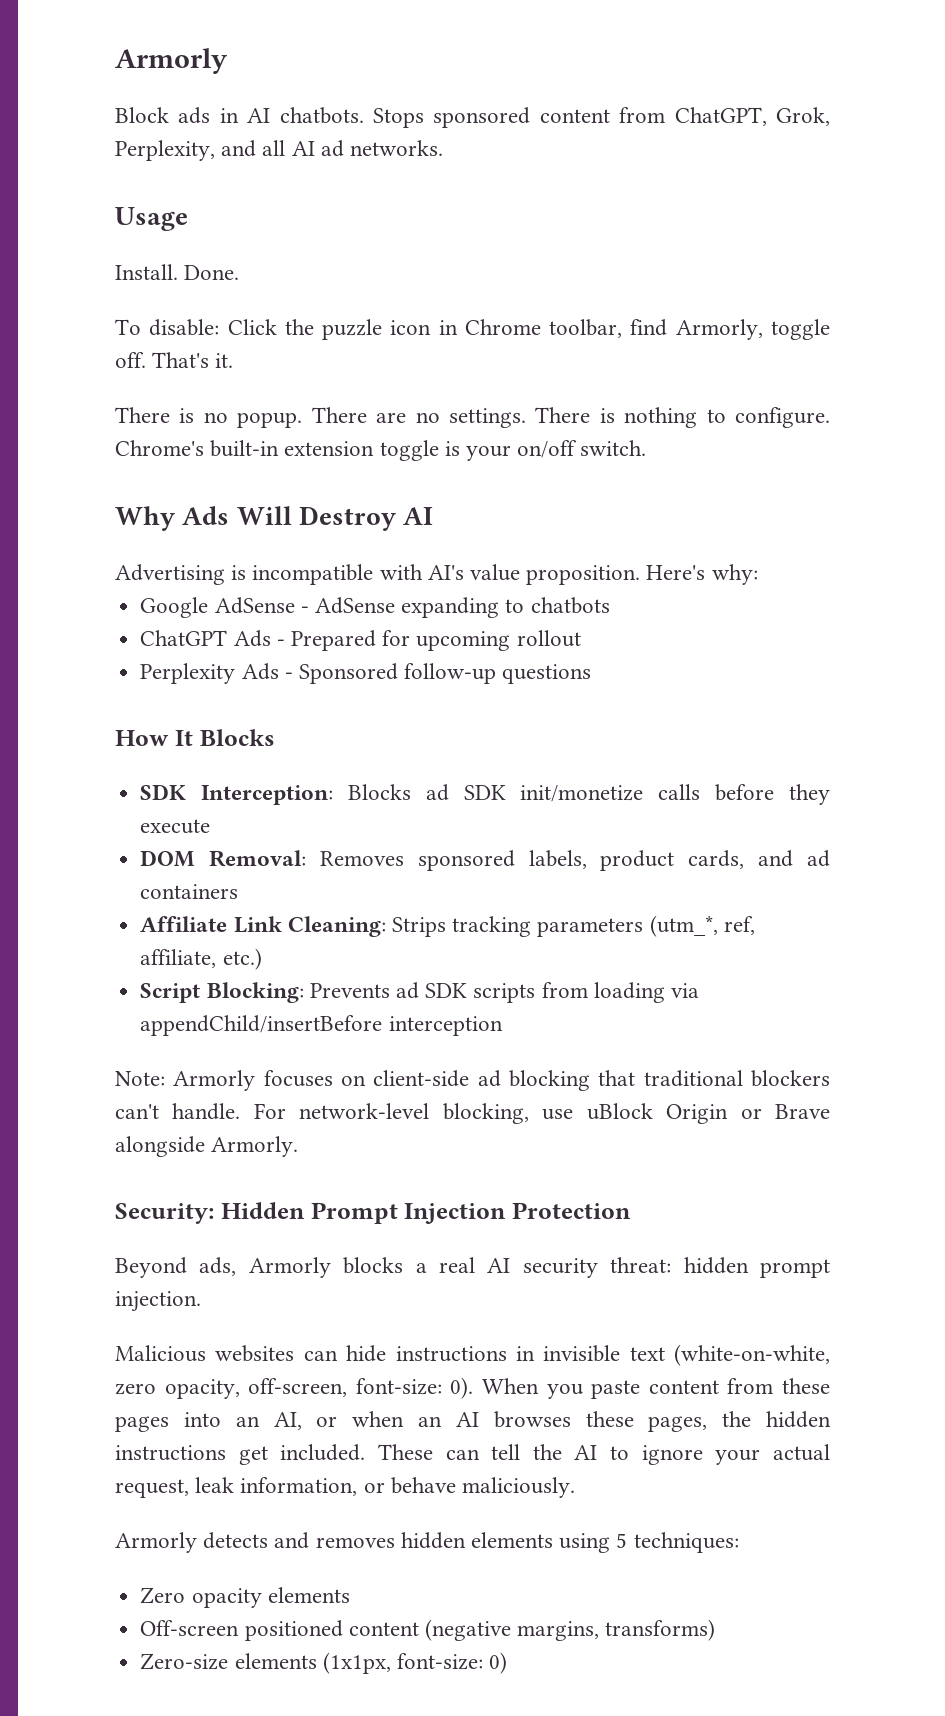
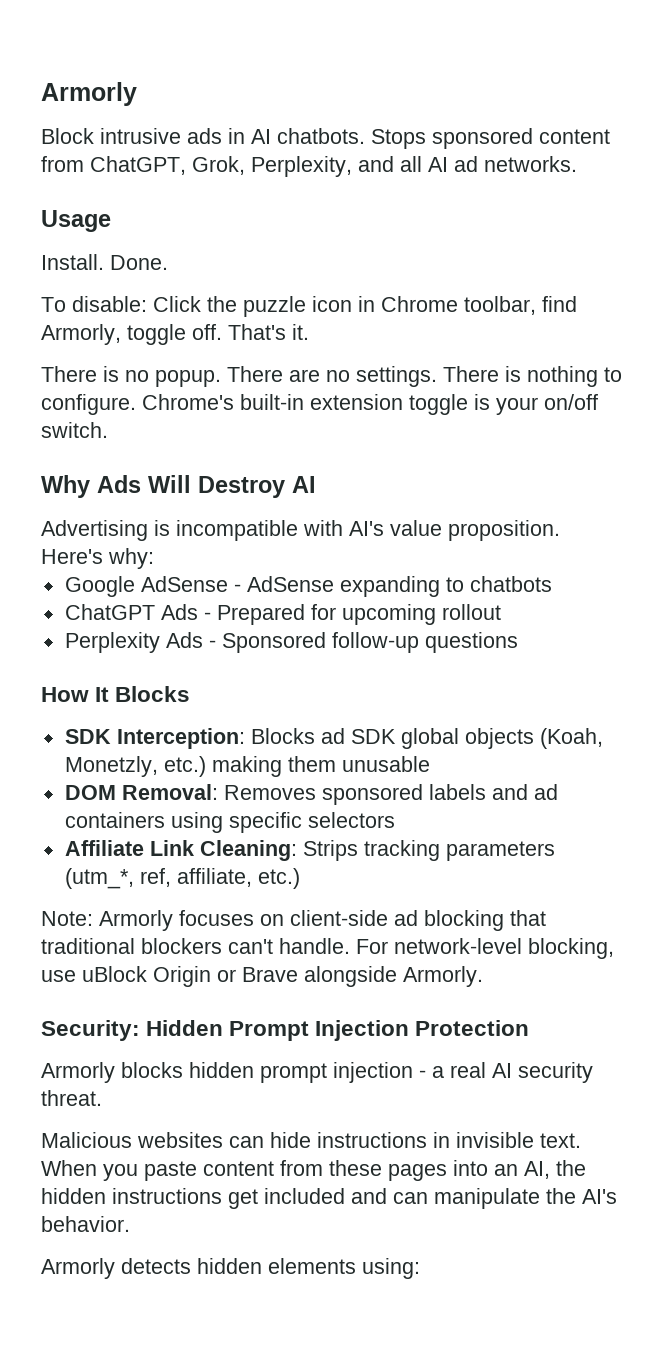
- Block ads in AI chatbots.
+ Block intrusive ads in AI chatbots.
- SDK Interception: Blocks ad SDK init/monetize calls before they execute
+ SDK Interception: Blocks ad SDK global objects (Koah, Monetzly, etc.) making them unusable
- DOM Removal: Removes sponsored labels, product cards, and ad containers
+ DOM Removal: Removes sponsored labels and ad containers using specific selectors
- Script Blocking: Prevents ad SDK scripts from loading via appendChild/insertBefore interception
- Beyond ads, Armorly blocks a real AI security threat: hidden prompt injection.
+ Armorly blocks hidden prompt injection - a real AI security threat.
- Malicious websites can hide instructions in invisible text (white-on-white, zero opacity, off-screen, font-size: 0).
+ Malicious websites can hide instructions in invisible text.
- When you paste content from these pages into an AI, or when an AI browses these pages, the hidden instructions get included. These can tell the AI to ignore your actual request, leak information, or behave maliciously.
- Armorly detects and removes hidden elements using 5 techniques:
- Zero opacity elements
- Off-screen positioned content (negative margins, transforms)
- Zero-size elements (1x1px, font-size: 0)
+ When you paste content from these pages into an AI, the hidden instructions get included and can manipulate the AI's behavior.
+ Armorly detects hidden elements using:

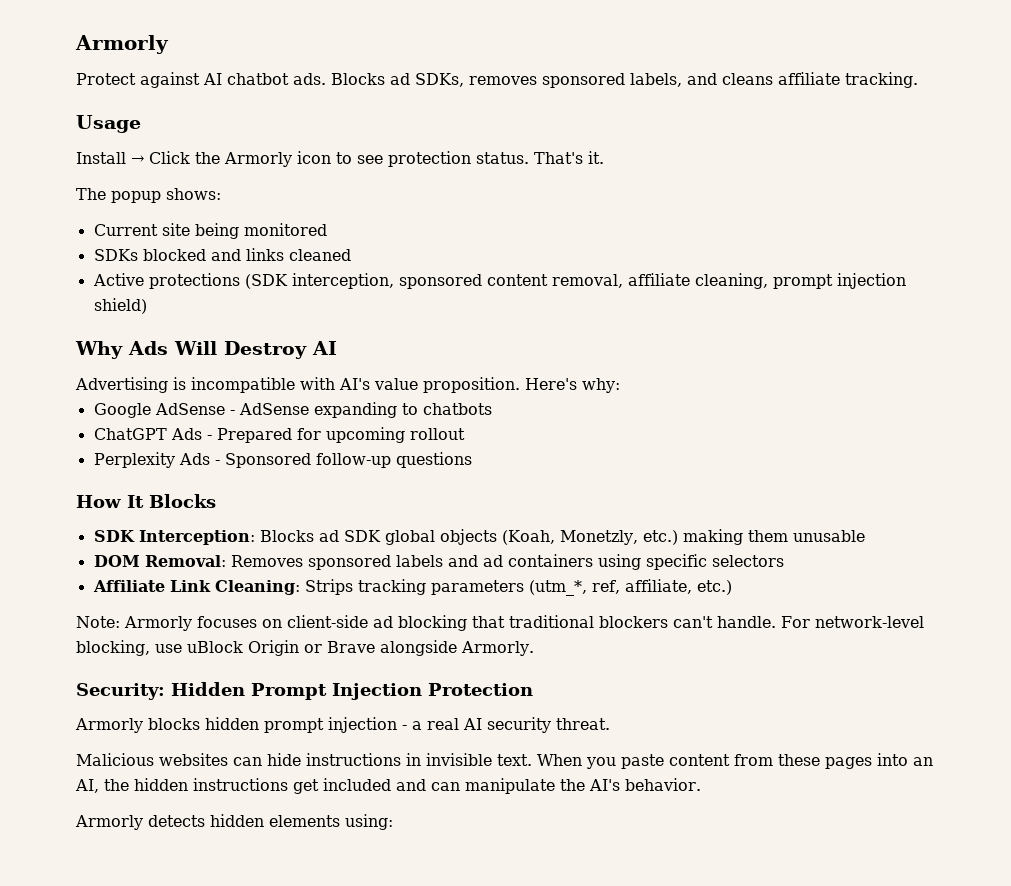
- Block intrusive ads in AI chatbots. Stops sponsored content from ChatGPT, Grok, Perplexity, and all AI ad networks.
+ Protect against AI chatbot ads. Blocks ad SDKs, removes sponsored labels, and cleans affiliate tracking.
  Usage
- Install. Done.
- To disable: Click the puzzle icon in Chrome toolbar, find Armorly, toggle off. That's it.
- There is no popup. There are no settings. There is nothing to configure. Chrome's built-in extension toggle is your on/off switch.
+ Install → Click the Armorly icon to see protection status. That's it.
+ The popup shows:
+ Current site being monitored
+ SDKs blocked and links cleaned
+ Active protections (SDK interception, sponsored content removal, affiliate cleaning, prompt injection shield)

